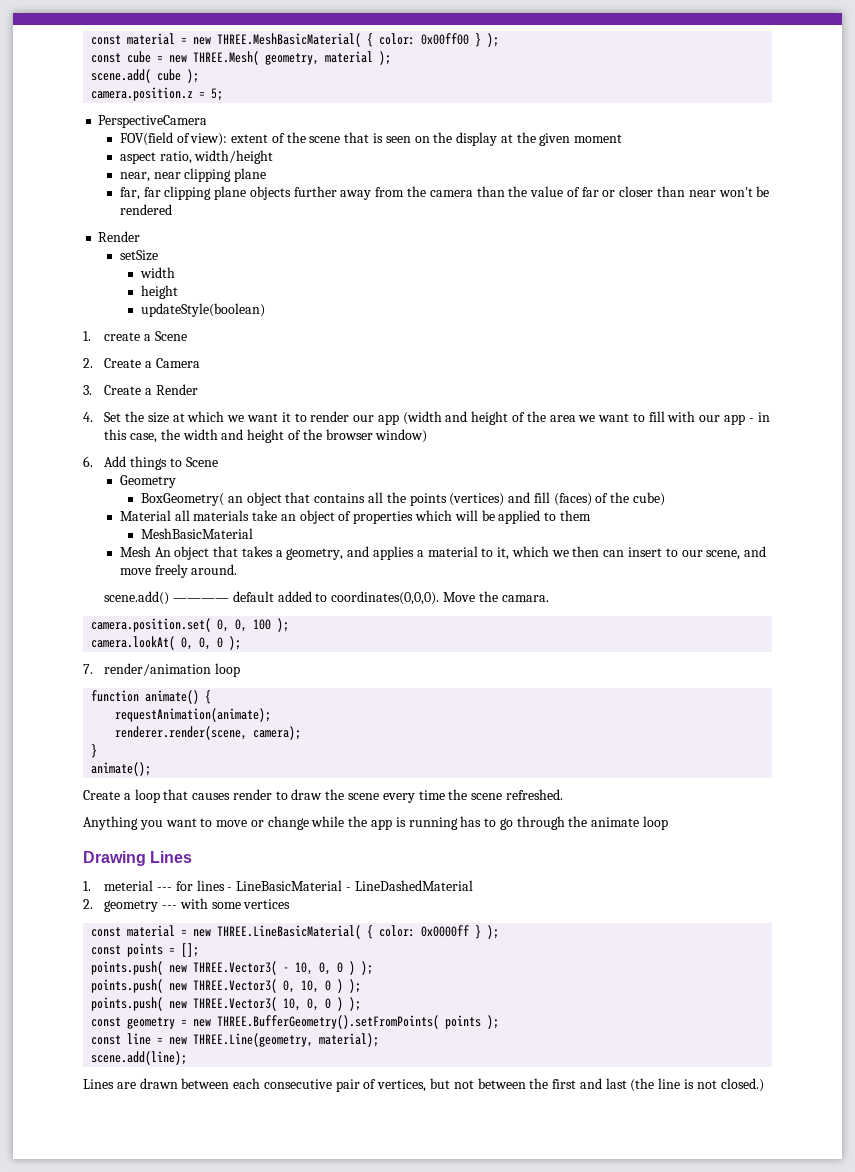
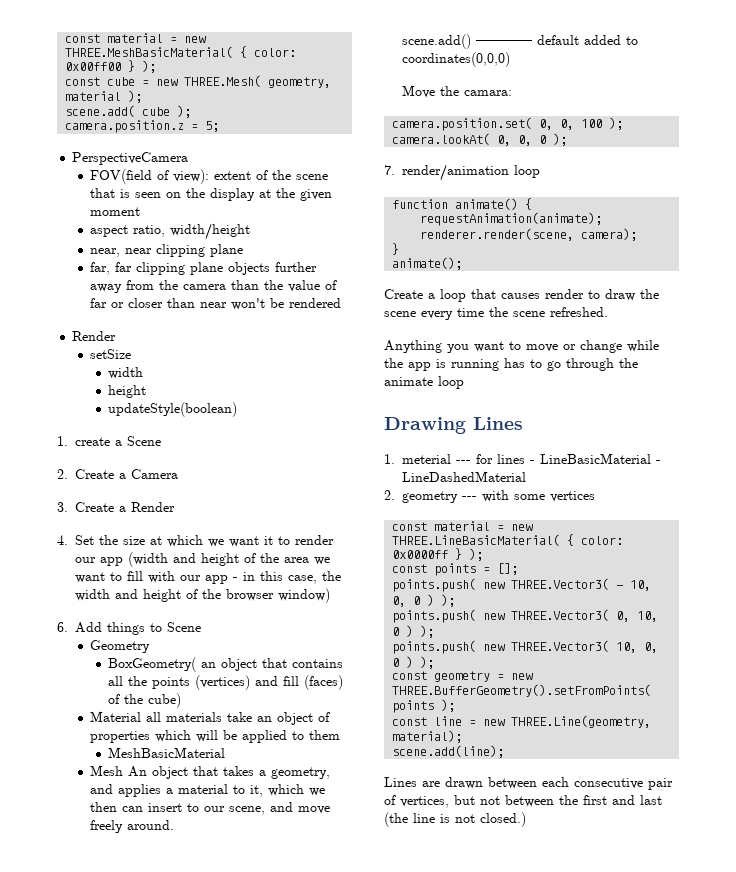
- scene.add() ———— default added to coordinates(0,0,0). Move the camara.
+ scene.add() ———— default added to coordinates(0,0,0)
+ Move the camara:

